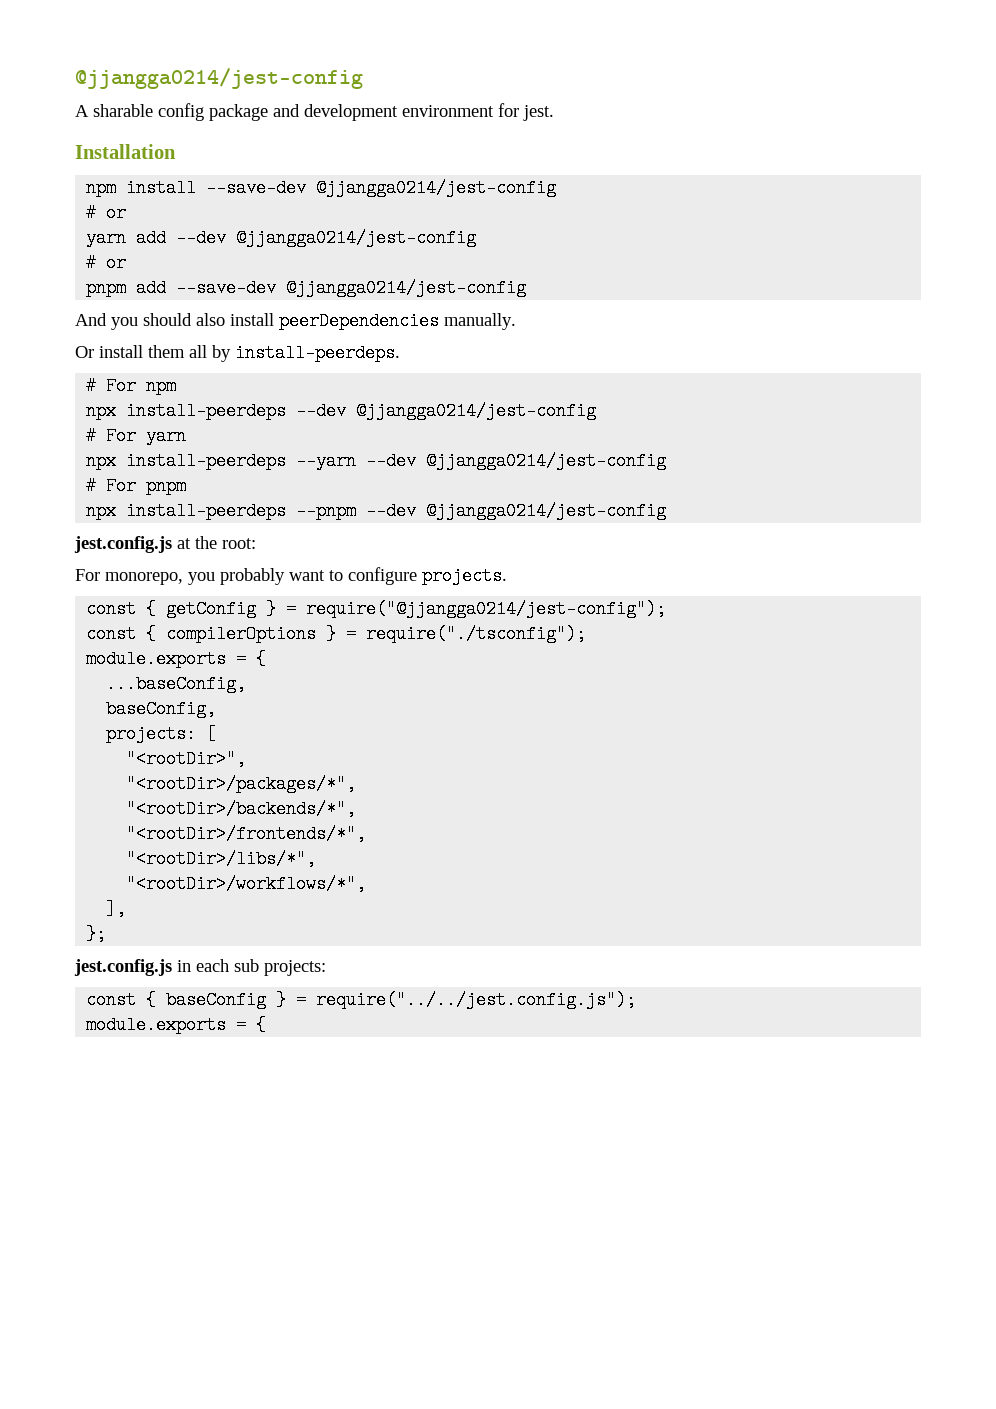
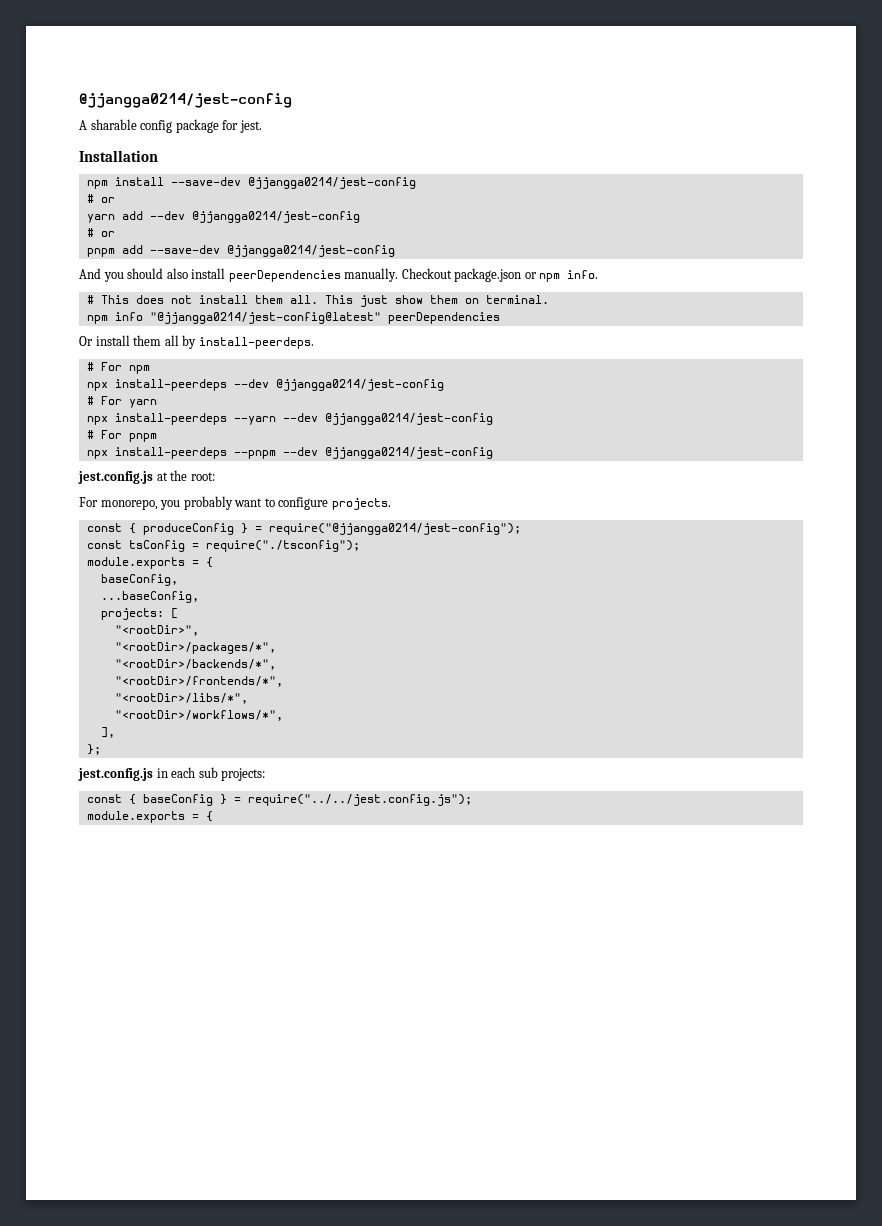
- A sharable config package and development environment for jest.
+ A sharable config package for jest.
+ Checkout package.json or npm info.
+ # This does not install them all. This just show them on terminal.
+ npm info "@jjangga0214/jest-config@latest" peerDependencies
- const { getConfig } = require("@jjangga0214/jest-config");
+ const { produceConfig } = require("@jjangga0214/jest-config");
- const { compilerOptions } = require("./tsconfig");
+ const tsConfig = require("./tsconfig");
+ baseConfig,
- baseConfig,

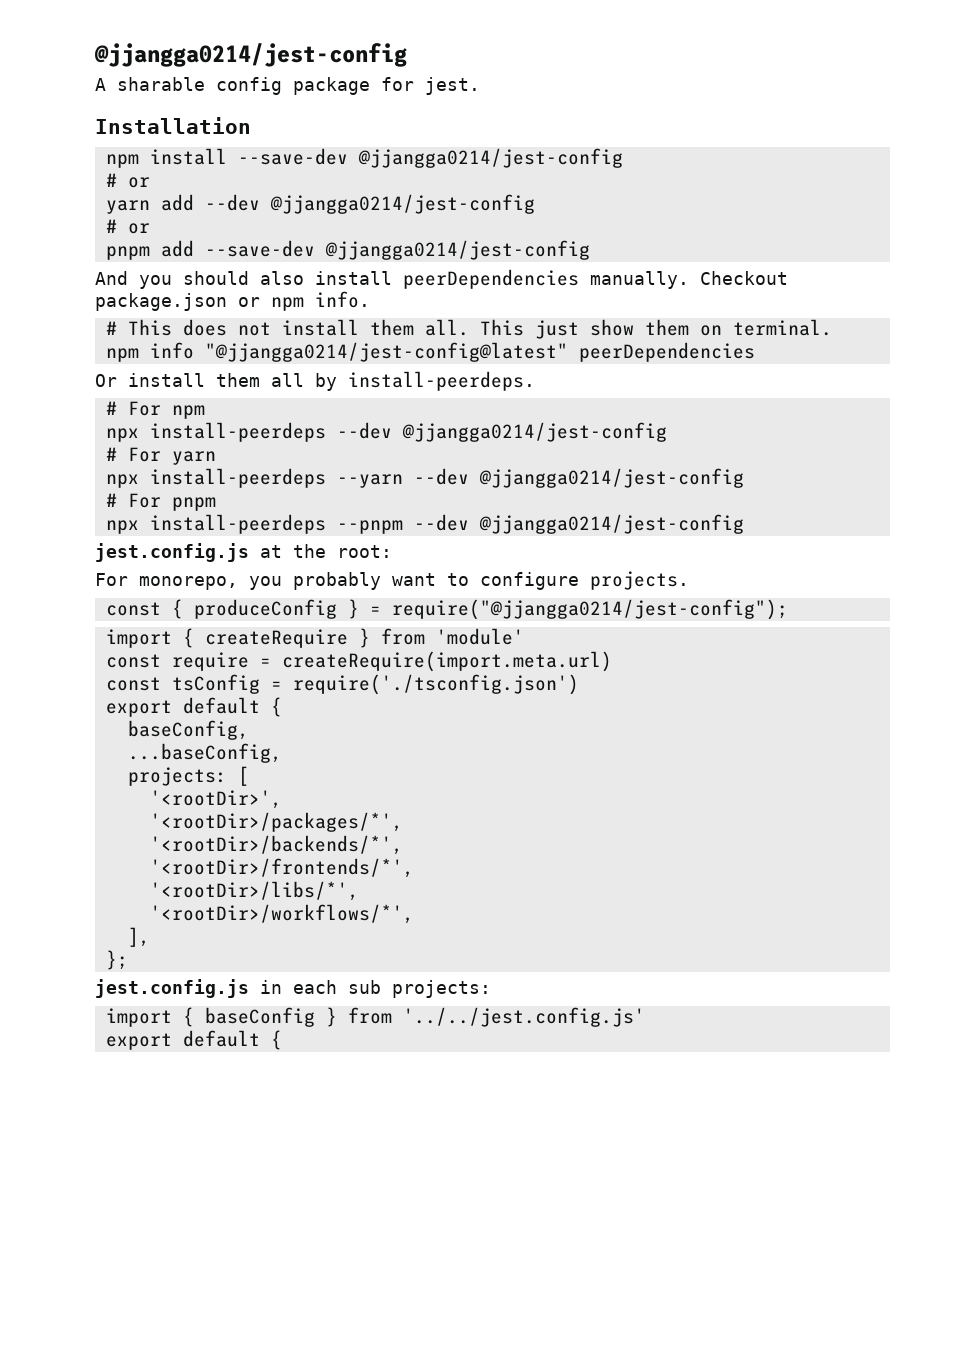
+ import { createRequire } from 'module'
+ const require = createRequire(import.meta.url)
- const tsConfig = require("./tsconfig");
- module.exports = {
+ const tsConfig = require('./tsconfig.json')
+ export default {
- "<rootDir>",
- "<rootDir>/packages/*",
- "<rootDir>/backends/*",
- "<rootDir>/frontends/*",
- "<rootDir>/libs/*",
- "<rootDir>/workflows/*",
+ '<rootDir>',
+ '<rootDir>/packages/*',
+ '<rootDir>/backends/*',
+ '<rootDir>/frontends/*',
+ '<rootDir>/libs/*',
+ '<rootDir>/workflows/*',
- const { baseConfig } = require("../../jest.config.js");
- module.exports = {
+ import { baseConfig } from '../../jest.config.js'
+ export default {

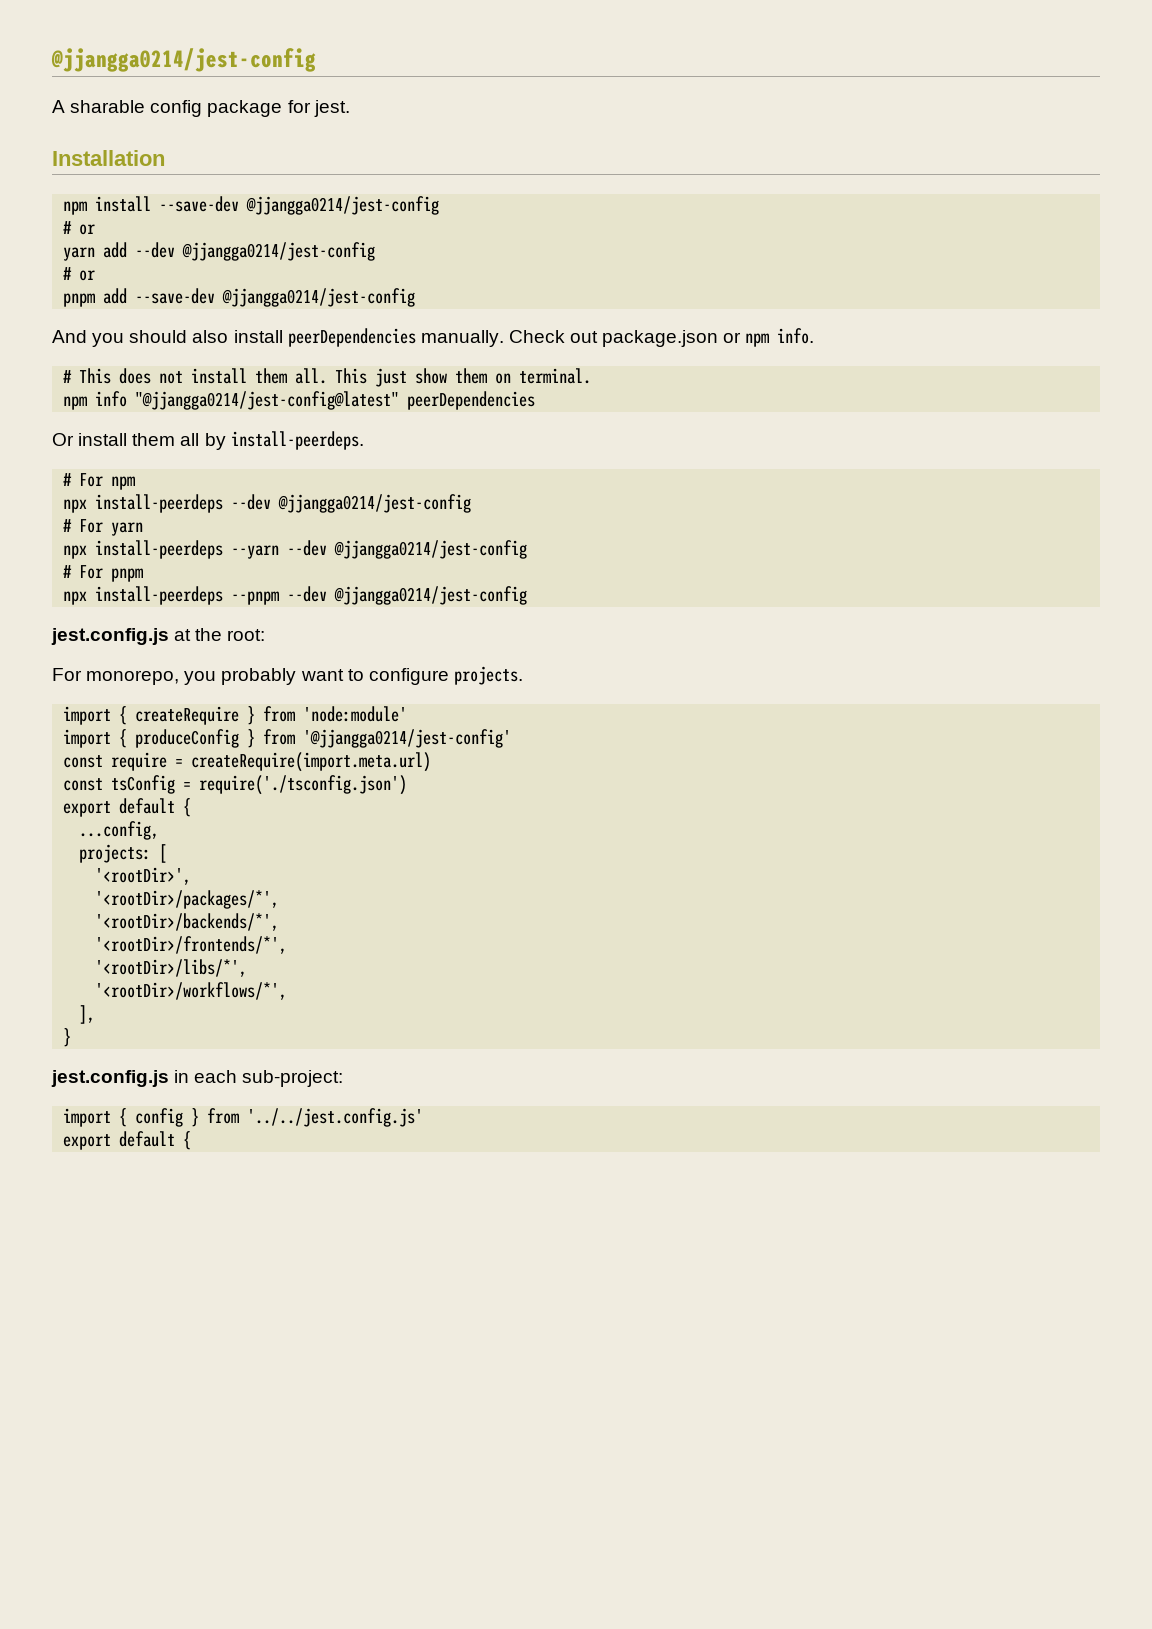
- Checkout package.json or npm info.
+ Check out package.json or npm info.
- const { produceConfig } = require("@jjangga0214/jest-config");
- import { createRequire } from 'module'
+ import { createRequire } from 'node:module'
+ import { produceConfig } from '@jjangga0214/jest-config'
- baseConfig,
- ...baseConfig,
+ ...config,
  ],
- };
+ }
- jest.config.js in each sub projects:
- import { baseConfig } from '../../jest.config.js'
+ jest.config.js in each sub-project:
+ import { config } from '../../jest.config.js'

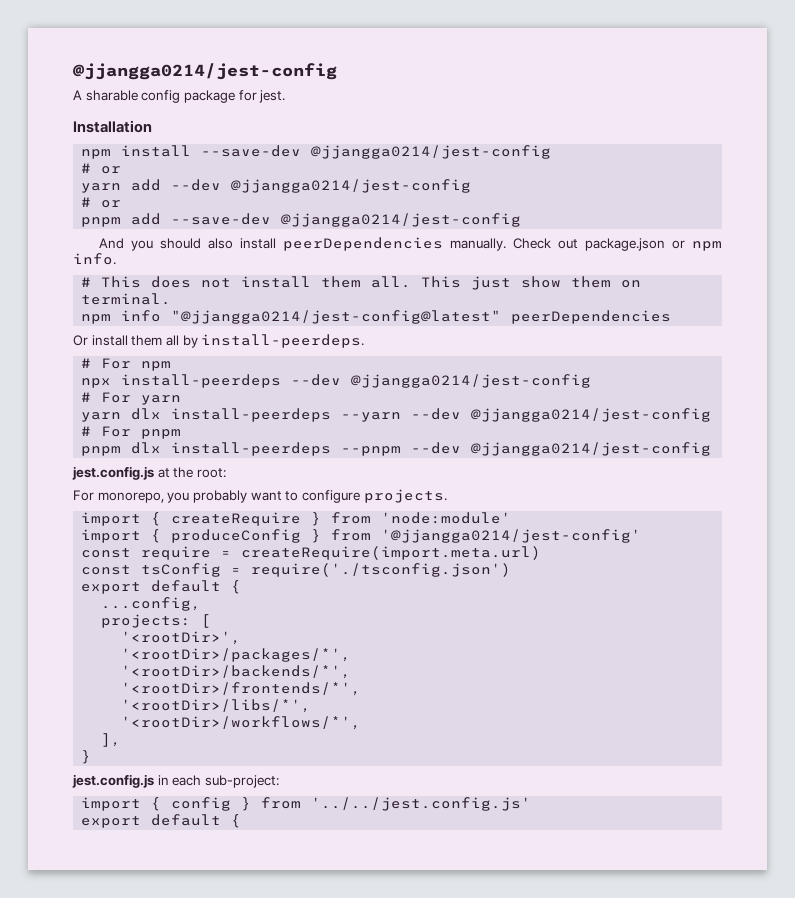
- npx install-peerdeps --yarn --dev @jjangga0214/jest-config
+ yarn dlx install-peerdeps --yarn --dev @jjangga0214/jest-config
- npx install-peerdeps --pnpm --dev @jjangga0214/jest-config
+ pnpm dlx install-peerdeps --pnpm --dev @jjangga0214/jest-config

